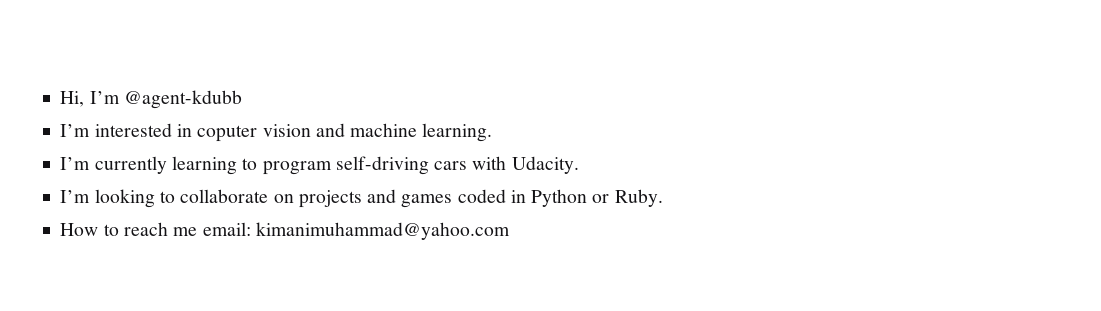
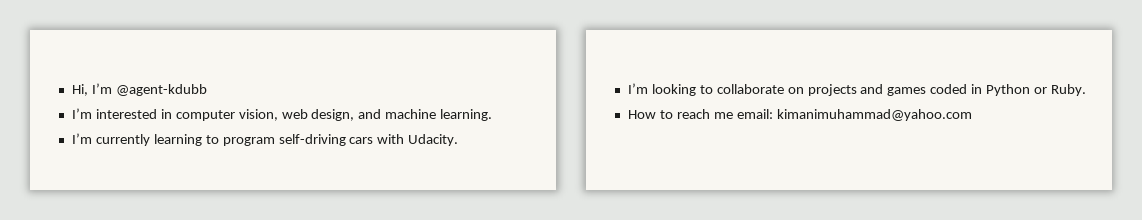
- I’m interested in coputer vision and machine learning.
+ I’m interested in computer vision, web design, and machine learning.

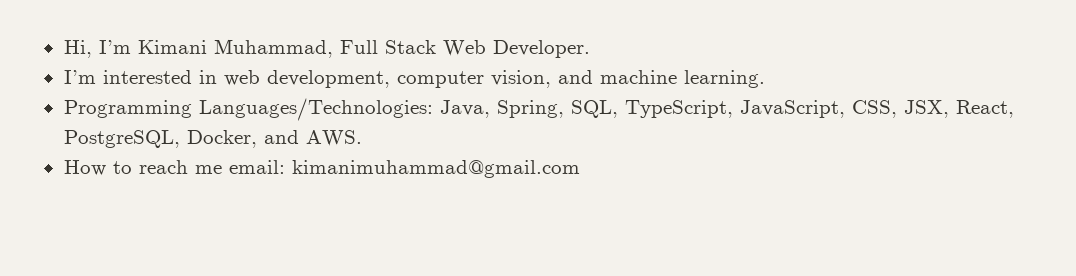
- Hi, I’m @agent-kdubb
+ Hi, I’m Kimani Muhammad, Full Stack Web Developer.
- I’m interested in computer vision, web design, and machine learning.
+ I’m interested in web development, computer vision, and machine learning.
- I’m currently learning to program self-driving cars with Udacity.
- I’m looking to collaborate on projects and games coded in Python or Ruby.
+ Programming Languages/Technologies: Java, Spring, SQL, TypeScript, JavaScript, CSS, JSX, React, PostgreSQL, Docker, and AWS.
- How to reach me email: kimanimuhammad@yahoo.com
+ How to reach me email: kimanimuhammad@gmail.com

